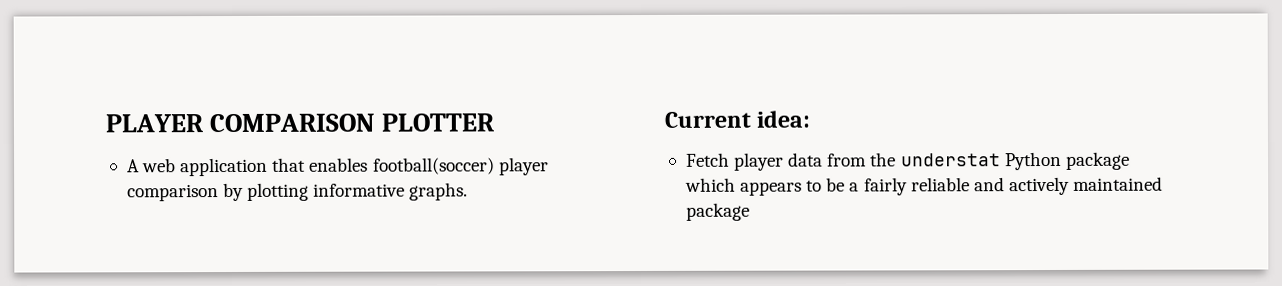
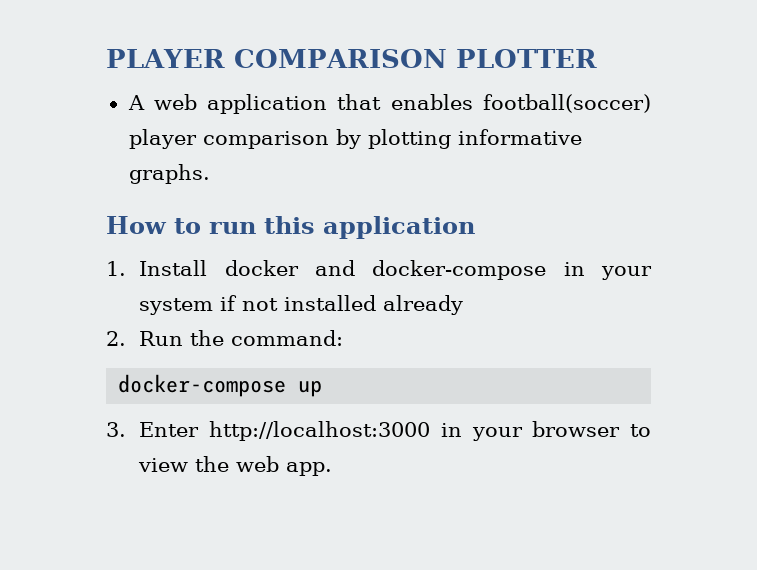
- Current idea:
- Fetch player data from the understat Python package which appears to be a fairly reliable and actively maintained package
+ How to run this application
+ 1. Install docker and docker-compose in your system if not installed already
+ 2. Run the command:
+ docker-compose up
+ 3. Enter http://localhost:3000 in your browser to view the web app.

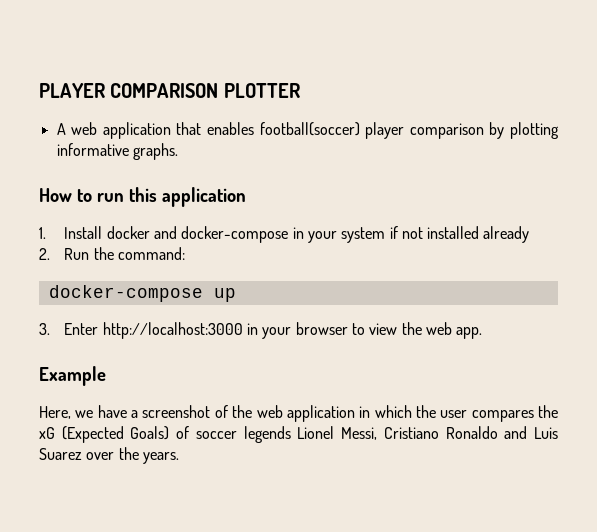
+ Example
+ Here, we have a screenshot of the web application in which the user compares the xG (Expected Goals) of soccer legends Lionel Messi, Cristiano Ronaldo and Luis Suarez over the years.

